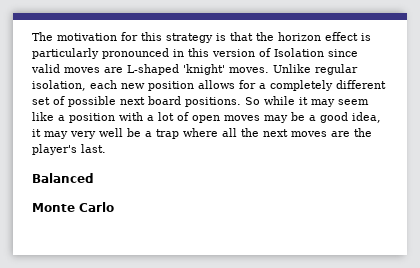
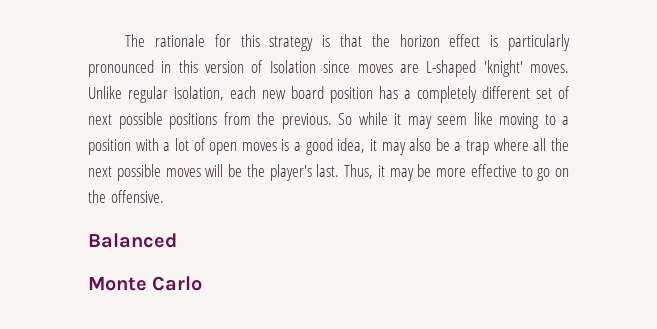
- The motivation for this strategy is that the horizon effect is particularly pronounced in this version of Isolation since valid moves are L-shaped 'knight' moves.
+ The rationale for this strategy is that the horizon effect is particularly pronounced in this version of Isolation since moves are L-shaped 'knight' moves.
- Unlike regular isolation, each new position allows for a completely different set of possible next board positions.
+ Unlike regular isolation, each new board position has a completely different set of next possible positions from the previous.
- So while it may seem like a position with a lot of open moves may be a good idea, it may very well be a trap where all the next moves are the player's last.
+ So while it may seem like moving to a position with a lot of open moves is a good idea, it may also be a trap where all the next possible moves will be the player's last. Thus, it may be more effective to go on the offensive.

